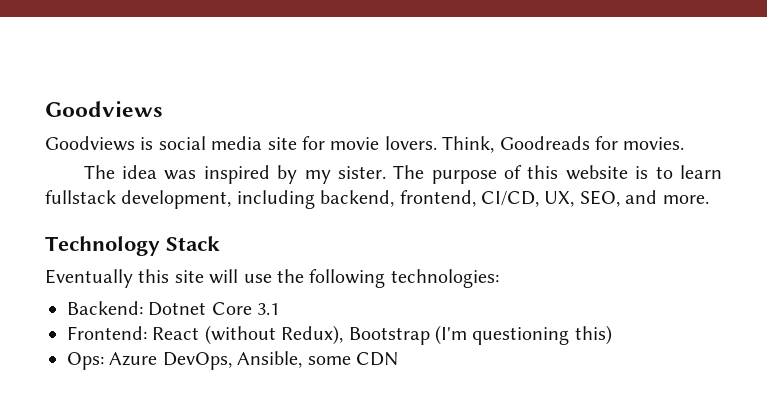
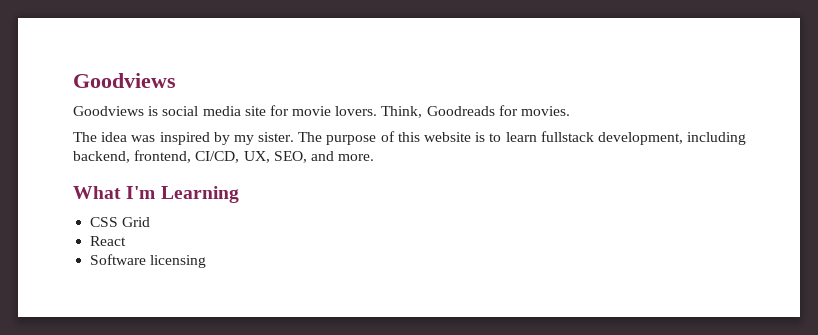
- Technology Stack
- Eventually this site will use the following technologies:
- Backend: Dotnet Core 3.1
- Frontend: React (without Redux), Bootstrap (I'm questioning this)
- Ops: Azure DevOps, Ansible, some CDN
+ What I'm Learning
+ CSS Grid
+ React
+ Software licensing

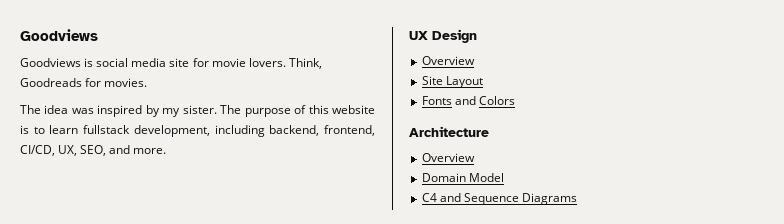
- What I'm Learning
- CSS Grid
- React
- Software licensing
+ UX Design
+ Overview
+ Site Layout
+ Fonts and Colors
+ Architecture
+ Overview
+ Domain Model
+ C4 and Sequence Diagrams

